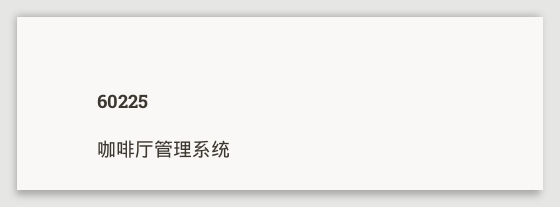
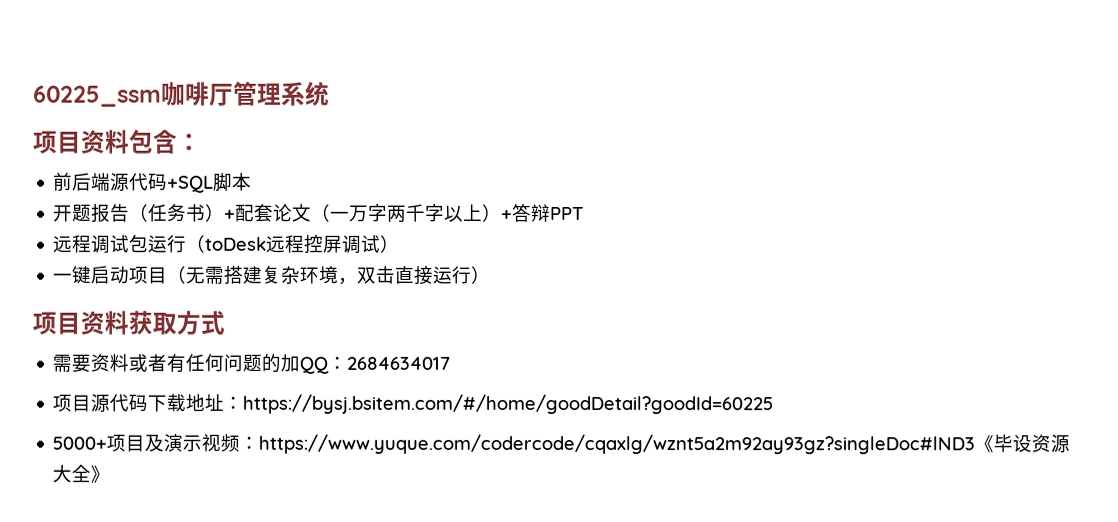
- 60225
- 咖啡厅管理系统
+ 60225_ssm咖啡厅管理系统
+ 项目资料包含：
+ 前后端源代码+SQL脚本
+ 开题报告（任务书）+配套论文（一万字两千字以上）+答辩PPT
+ 远程调试包运行（toDesk远程控屏调试）
+ 一键启动项目（无需搭建复杂环境，双击直接运行）
+ 项目资料获取方式
+ 需要资料或者有任何问题的加QQ：2684634017
+ 项目源代码下载地址：https://bysj.bsitem.com/#/home/goodDetail?goodId=60225
+ 5000+项目及演示视频：https://www.yuque.com/codercode/cqaxlg/wznt5a2m92ay93gz?singleDoc#lND3《毕设资源大全》

